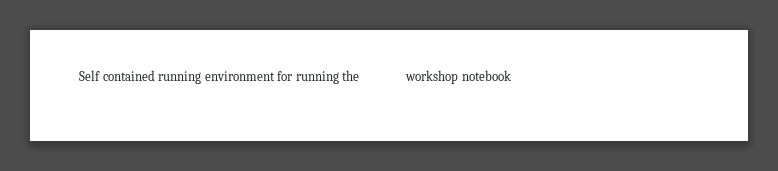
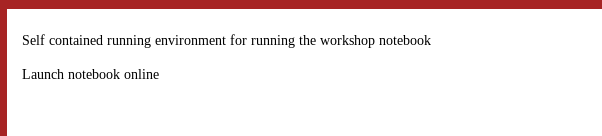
+ Launch notebook online

